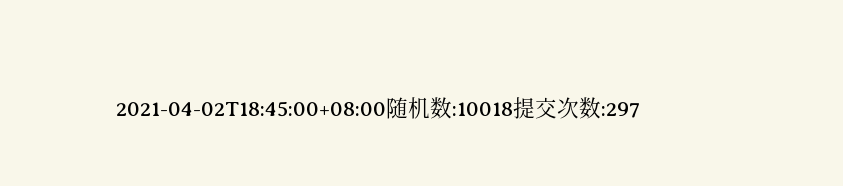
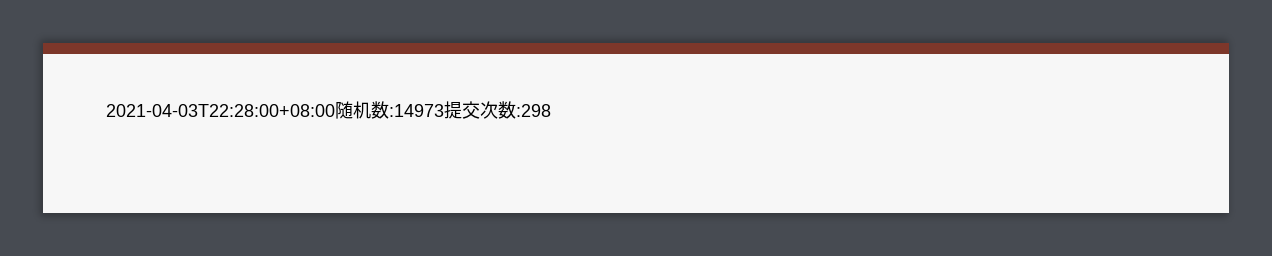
- 2021-04-02T18:45:00+08:00随机数:10018提交次数:297
+ 2021-04-03T22:28:00+08:00随机数:14973提交次数:298

